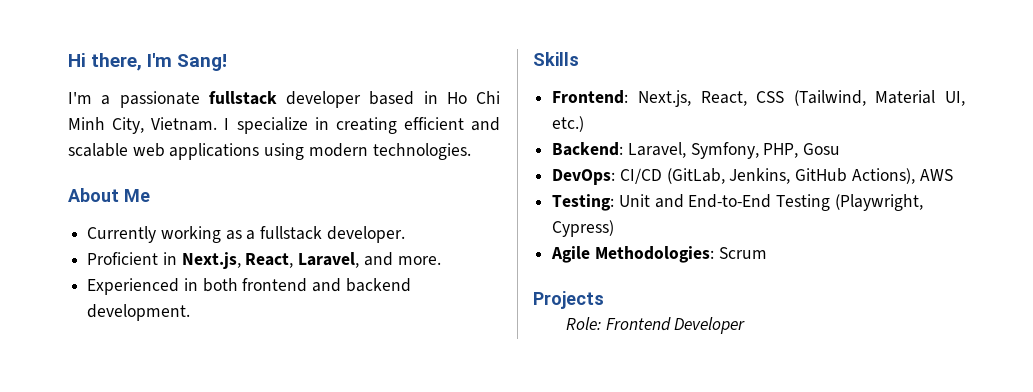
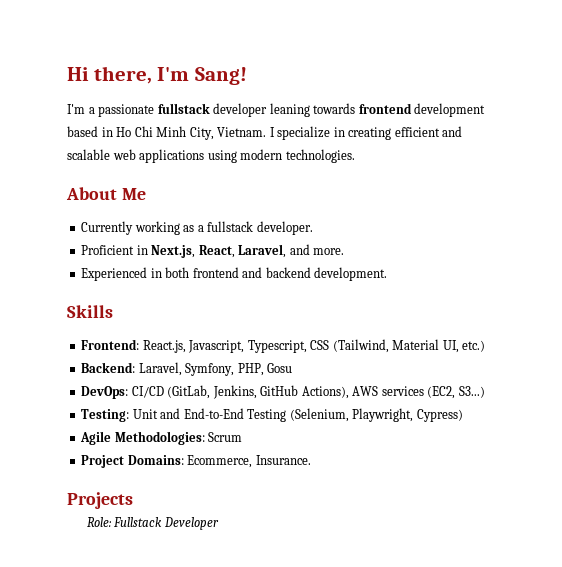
- I'm a passionate fullstack developer based in Ho Chi Minh City, Vietnam.
+ I'm a passionate fullstack developer leaning towards frontend development based in Ho Chi Minh City, Vietnam.
- Frontend: Next.js, React, CSS (Tailwind, Material UI, etc.)
+ Frontend: React.js, Javascript, Typescript, CSS (Tailwind, Material UI, etc.)
- DevOps: CI/CD (GitLab, Jenkins, GitHub Actions), AWS
+ DevOps: CI/CD (GitLab, Jenkins, GitHub Actions), AWS services (EC2, S3...)
- Testing: Unit and End-to-End Testing (Playwright, Cypress)
+ Testing: Unit and End-to-End Testing (Selenium, Playwright, Cypress)
+ Project Domains: Ecommerce, Insurance.
- Role: Frontend Developer
+ Role: Fullstack Developer

